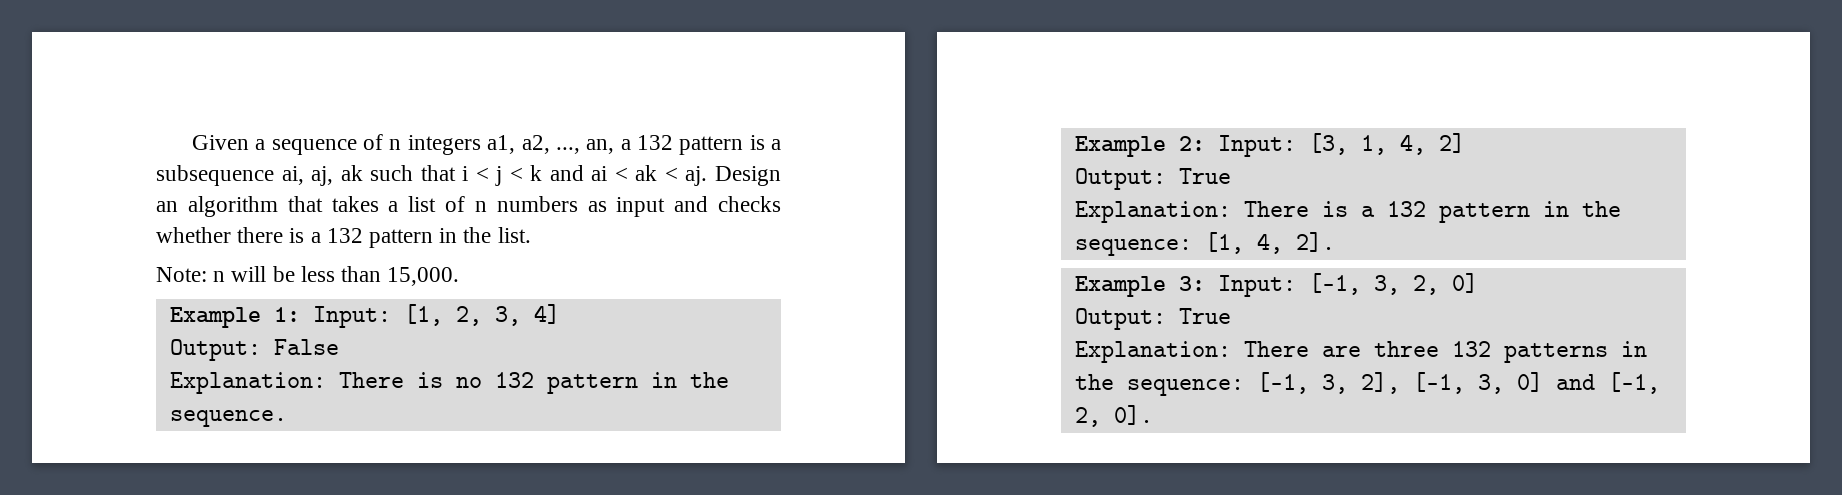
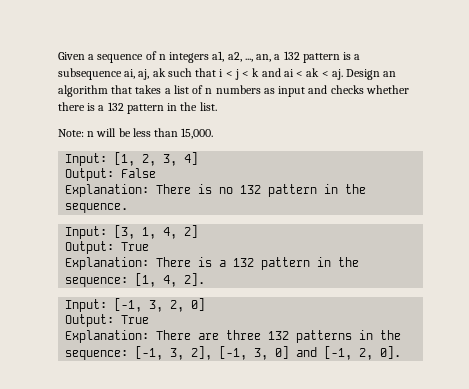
- Example 1: Input: [1, 2, 3, 4]
+ Input: [1, 2, 3, 4]
- Example 2: Input: [3, 1, 4, 2]
+ Input: [3, 1, 4, 2]
- Example 3: Input: [-1, 3, 2, 0]
+ Input: [-1, 3, 2, 0]

